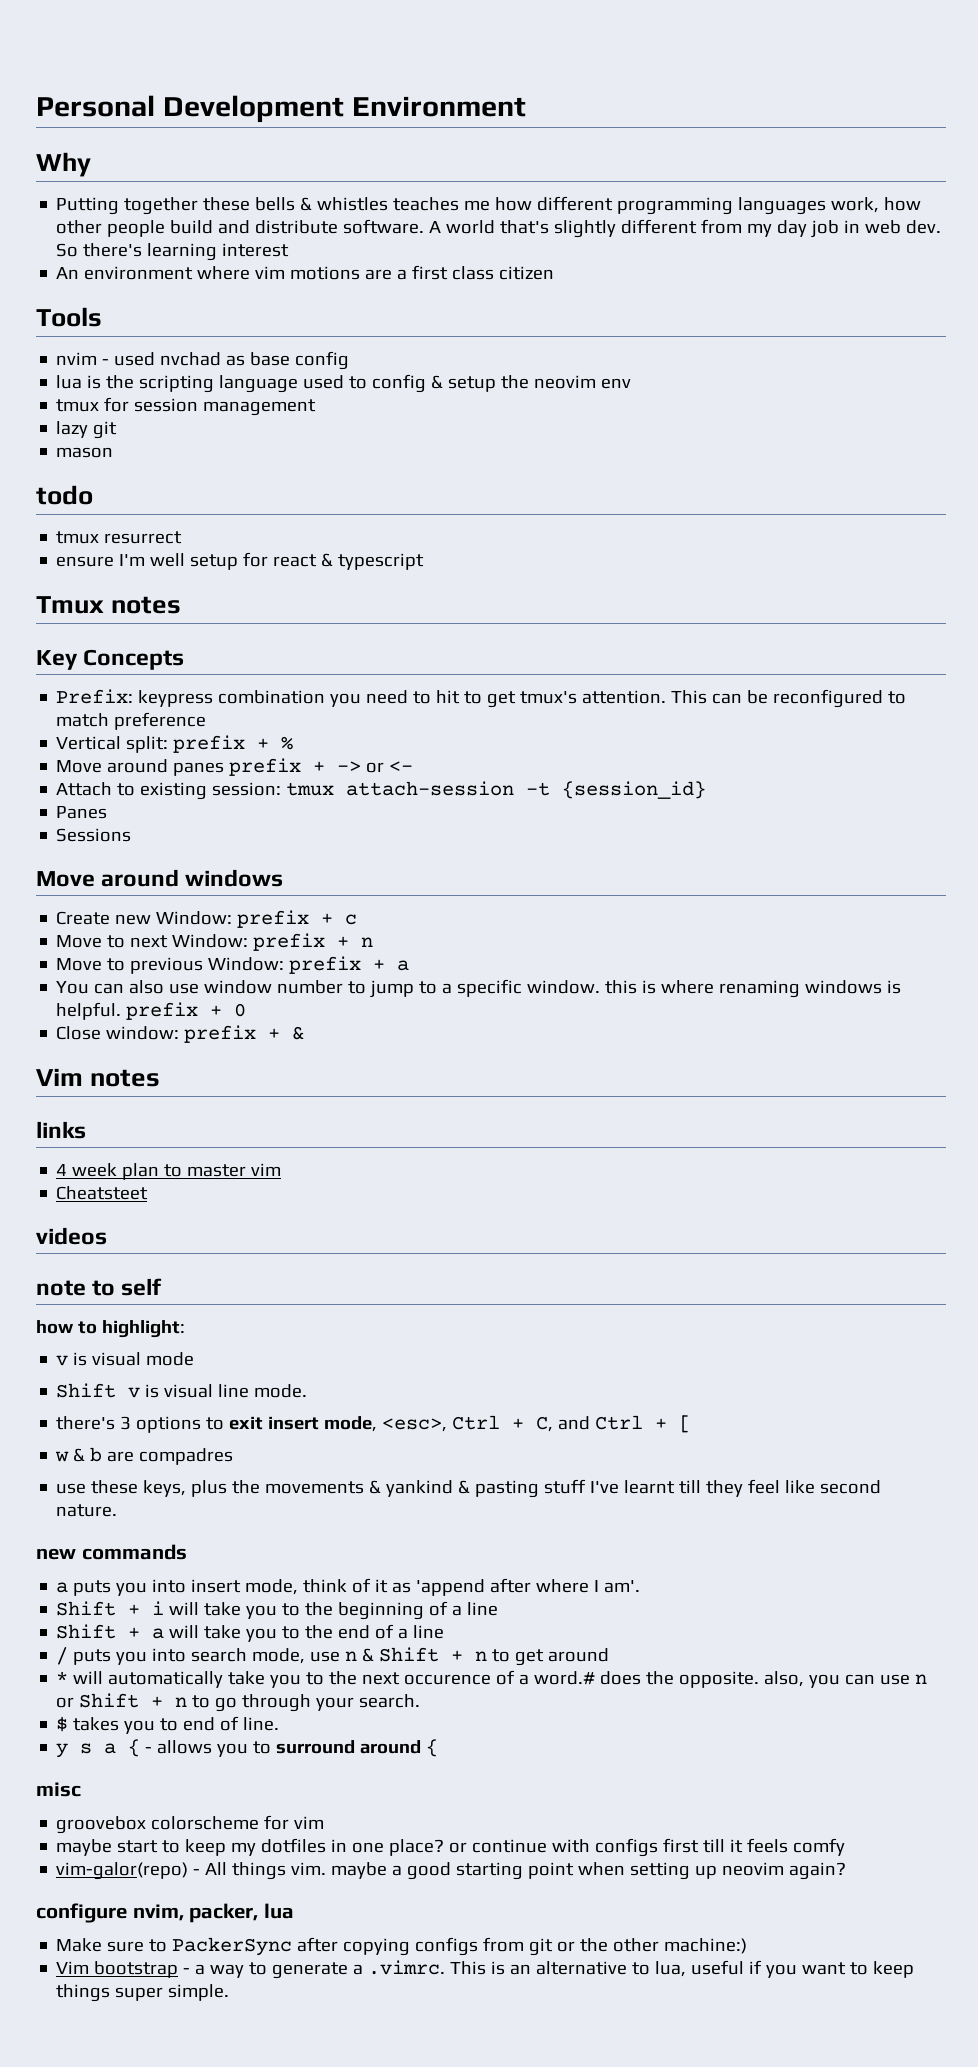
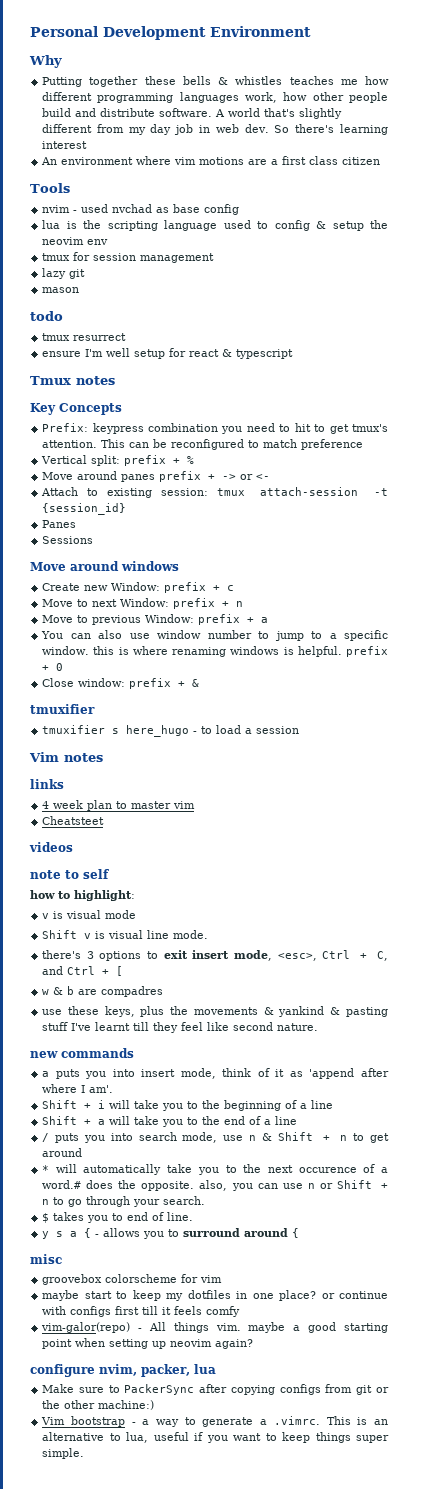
  Close window: prefix + &
+ tmuxifier
+ tmuxifier s here_hugo - to load a session

